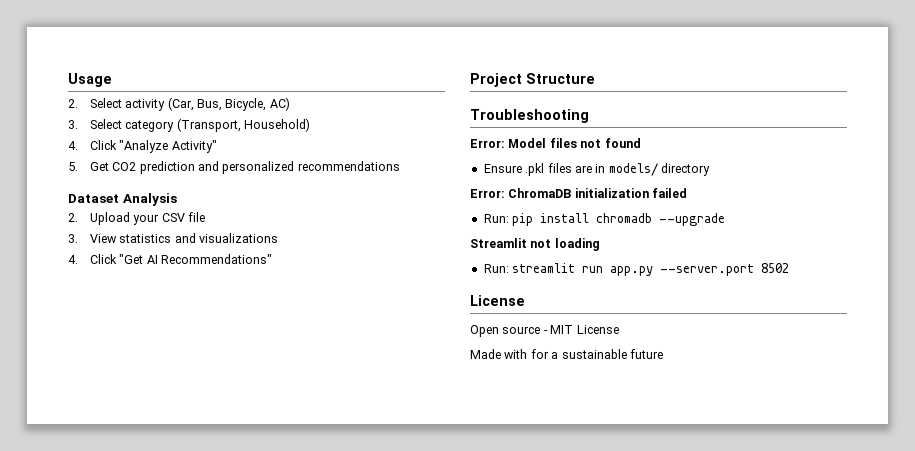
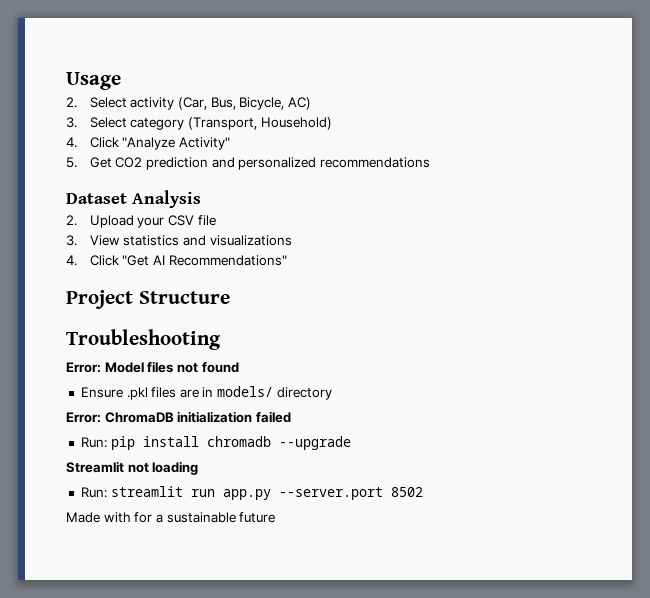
  Run: streamlit run app.py --server.port 8502
- License
- Open source - MIT License

